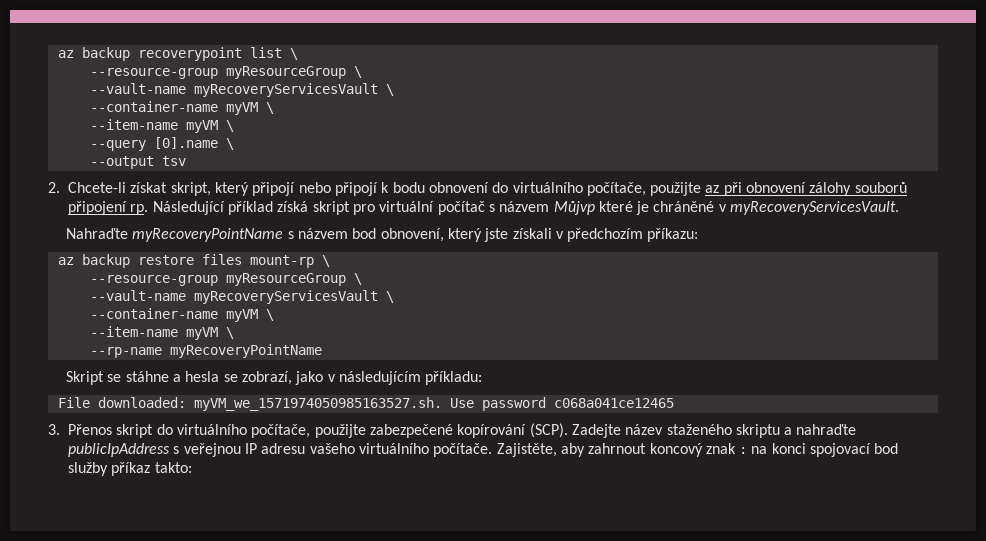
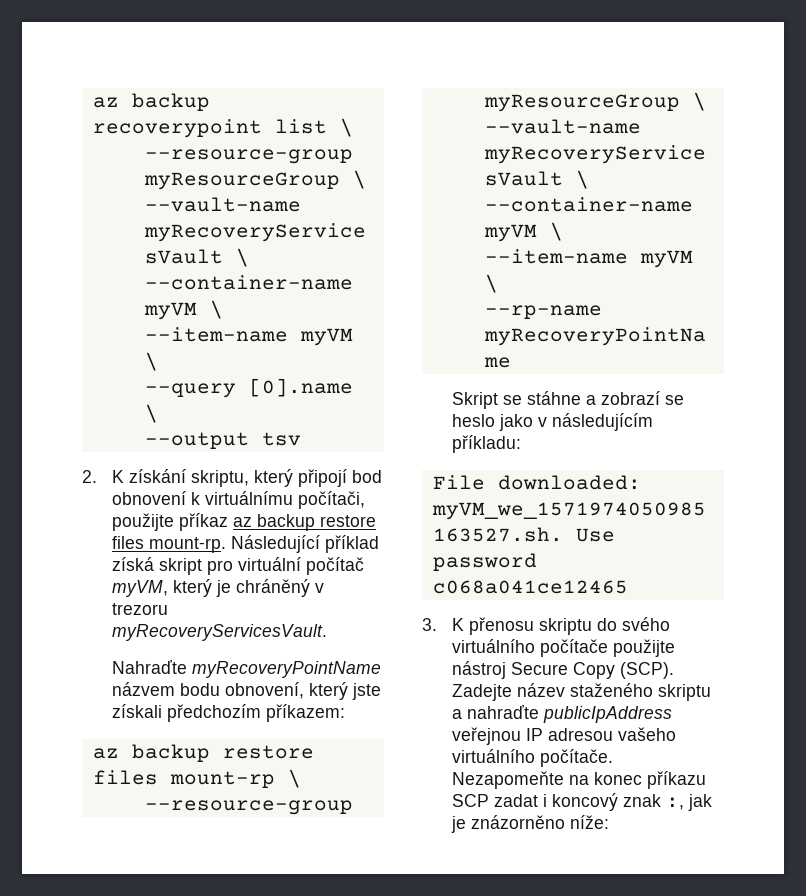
- 2. Chcete-li získat skript, který připojí nebo připojí k bodu obnovení do virtuálního počítače, použijte az při obnovení zálohy souborů připojení rp.
+ 2. K získání skriptu, který připojí bod obnovení k virtuálnímu počítači, použijte příkaz az backup restore files mount-rp.
- Následující příklad získá skript pro virtuální počítač s názvem Můjvp které je chráněné v myRecoveryServicesVault.
+ Následující příklad získá skript pro virtuální počítač myVM, který je chráněný v trezoru myRecoveryServicesVault.
- Nahraďte myRecoveryPointName s názvem bod obnovení, který jste získali v předchozím příkazu:
+ Nahraďte myRecoveryPointName názvem bodu obnovení, který jste získali předchozím příkazem:
- Skript se stáhne a hesla se zobrazí, jako v následujícím příkladu:
+ Skript se stáhne a zobrazí se heslo jako v následujícím příkladu:
- 3. Přenos skript do virtuálního počítače, použijte zabezpečené kopírování (SCP).
+ 3. K přenosu skriptu do svého virtuálního počítače použijte nástroj Secure Copy (SCP).
- Zadejte název staženého skriptu a nahraďte publicIpAddress s veřejnou IP adresu vašeho virtuálního počítače.
+ Zadejte název staženého skriptu a nahraďte publicIpAddress veřejnou IP adresou vašeho virtuálního počítače.
- Zajistěte, aby zahrnout koncový znak : na konci spojovací bod služby příkaz takto:
+ Nezapomeňte na konec příkazu SCP zadat i koncový znak :, jak je znázorněno níže:

